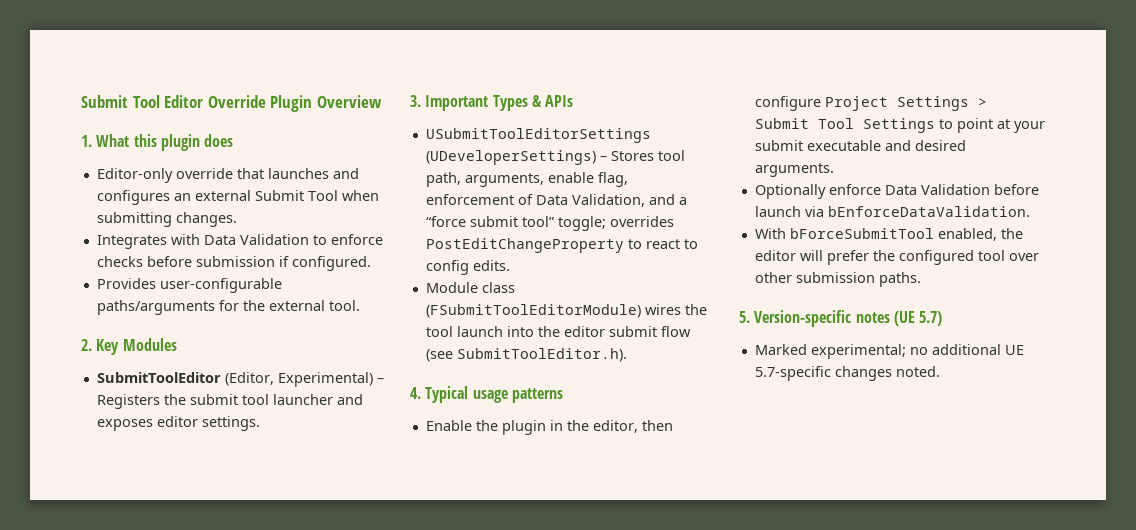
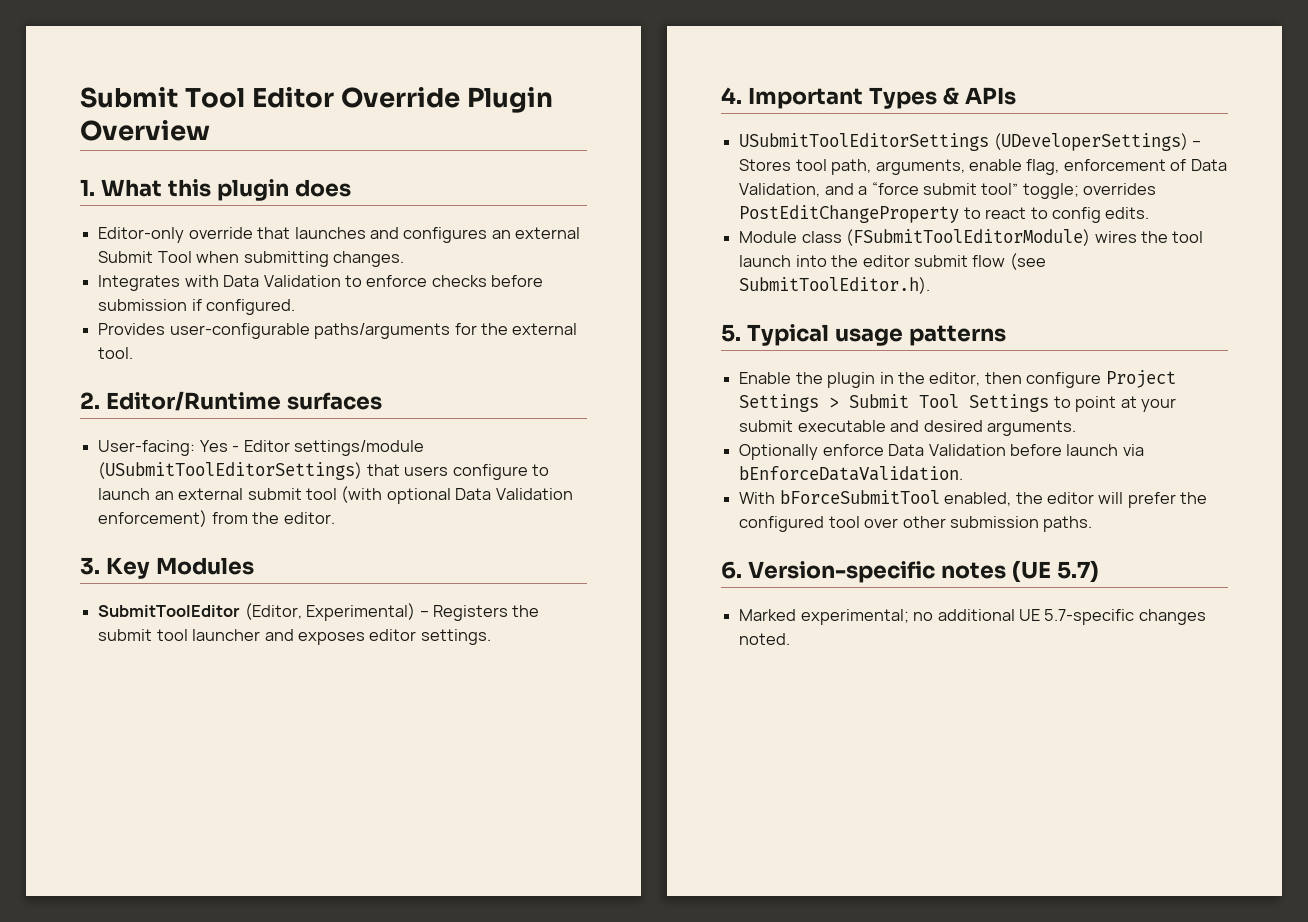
- 2. Key Modules
+ 2. Editor/Runtime surfaces
+ User-facing: Yes - Editor settings/module (USubmitToolEditorSettings) that users configure to launch an external submit tool (with optional Data Validation enforcement) from the editor.
+ 3. Key Modules
- 3. Important Types & APIs
+ 4. Important Types & APIs
- 4. Typical usage patterns
+ 5. Typical usage patterns
- 5. Version-specific notes (UE 5.7)
+ 6. Version-specific notes (UE 5.7)

